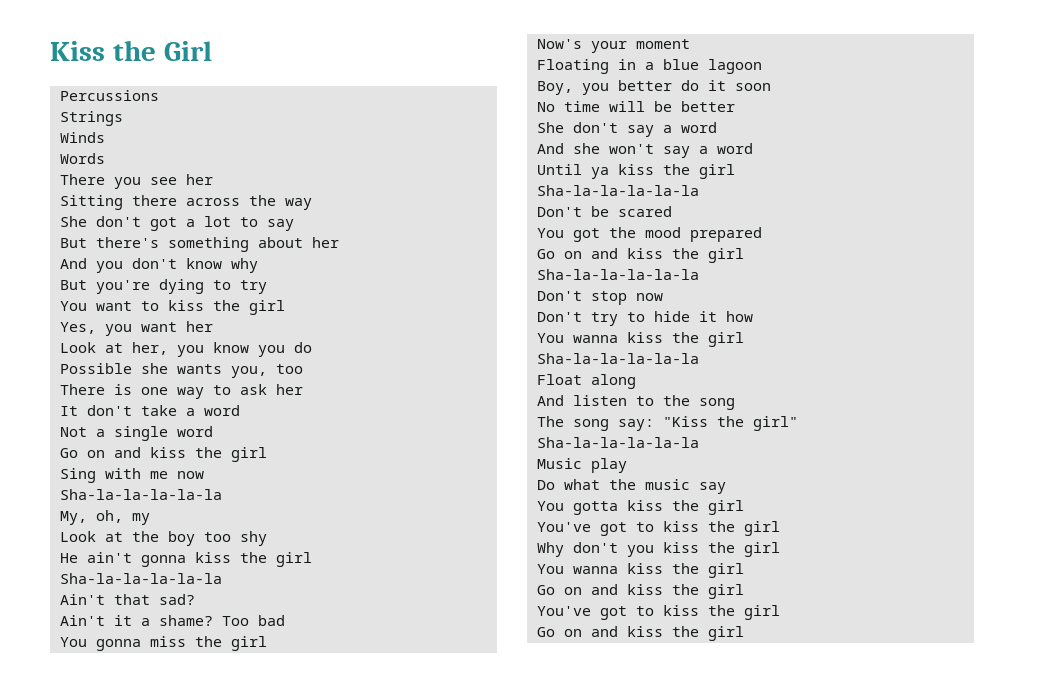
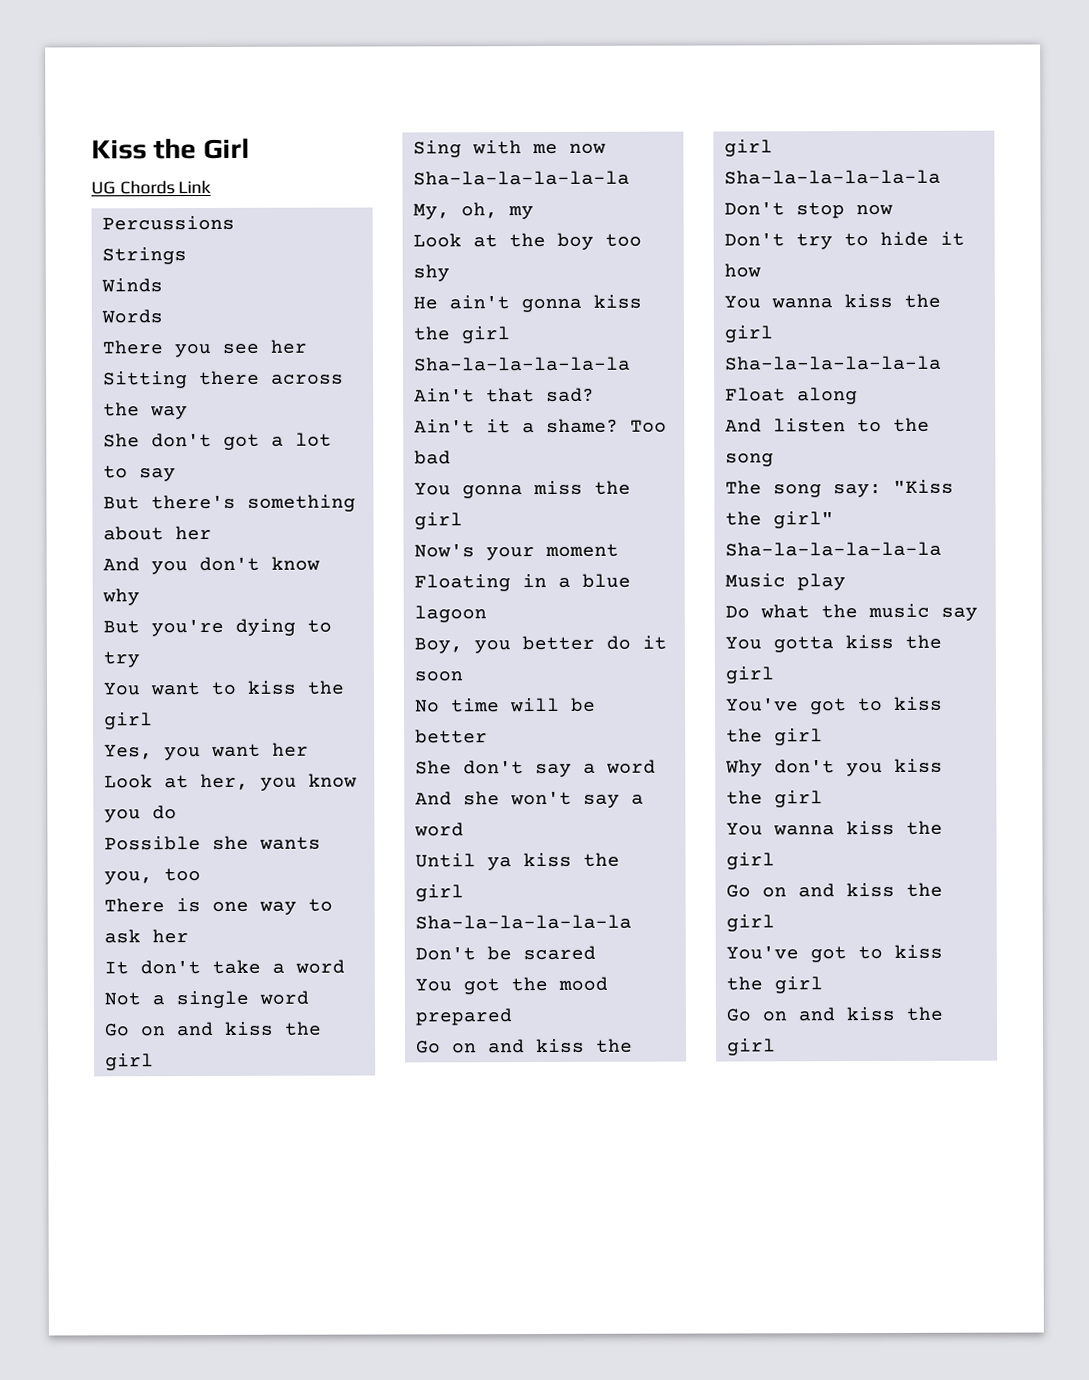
+ UG Chords Link

